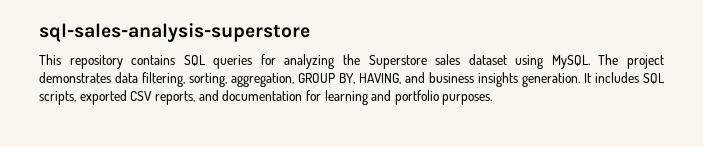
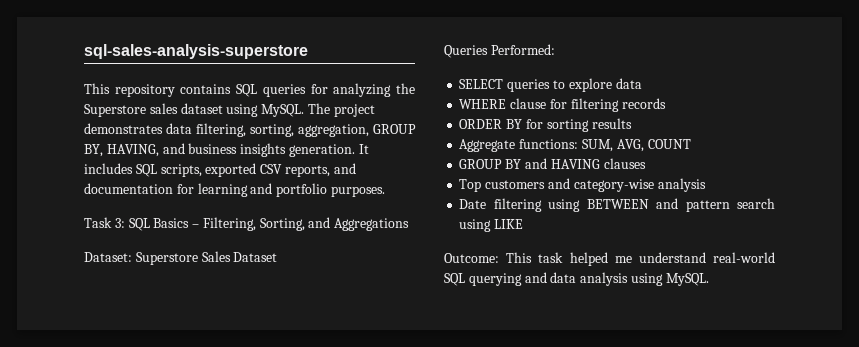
+ Task 3: SQL Basics – Filtering, Sorting, and Aggregations
+ Dataset: Superstore Sales Dataset
+ Queries Performed:
+ SELECT queries to explore data
+ WHERE clause for filtering records
+ ORDER BY for sorting results
+ Aggregate functions: SUM, AVG, COUNT
+ GROUP BY and HAVING clauses
+ Top customers and category-wise analysis
+ Date filtering using BETWEEN and pattern search using LIKE
+ Outcome: This task helped me understand real-world SQL querying and data analysis using MySQL.

